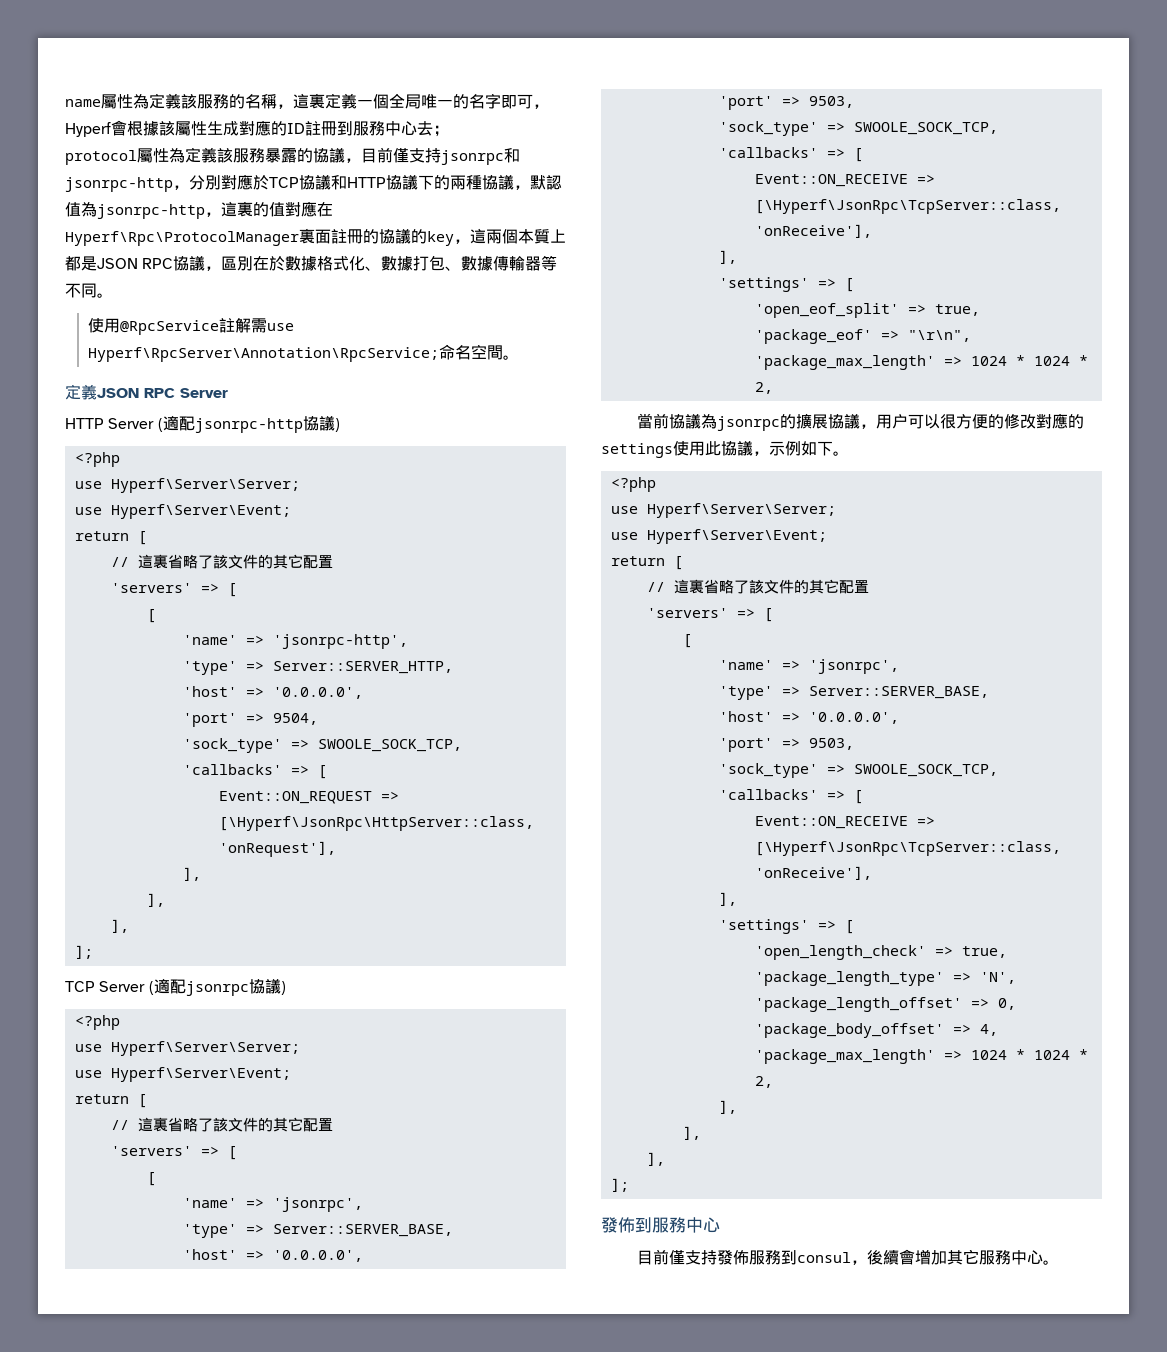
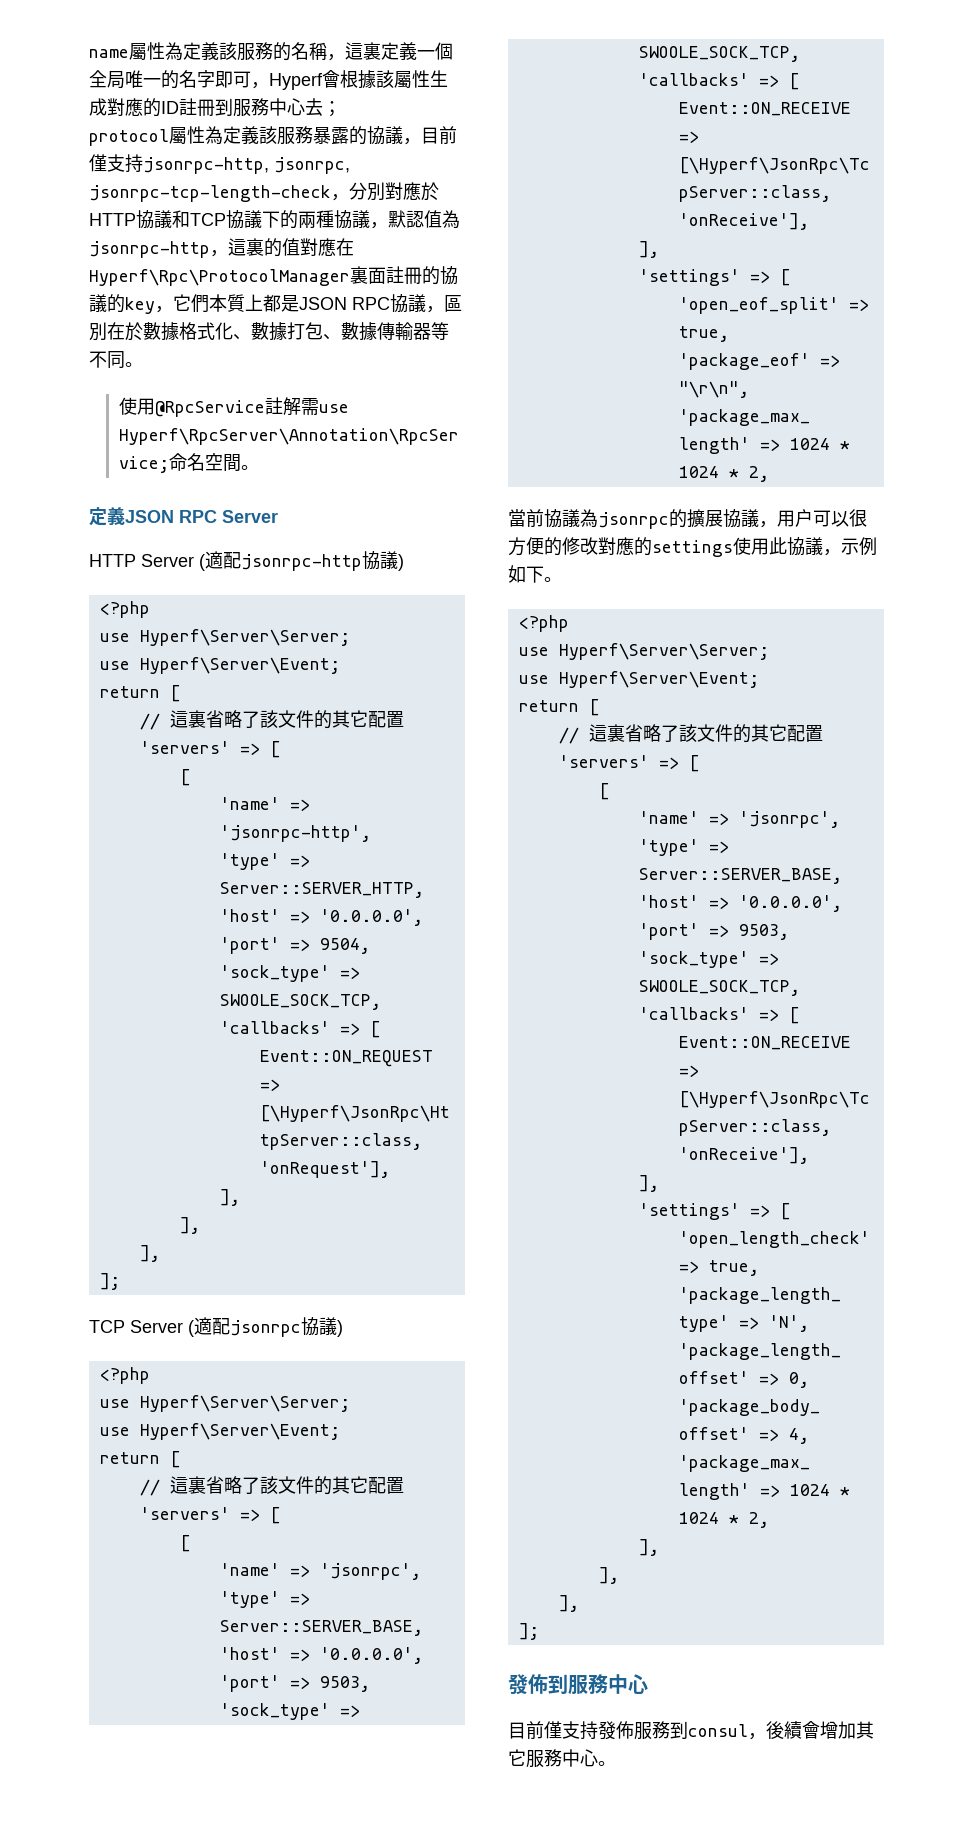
- protocol屬性為定義該服務暴露的協議，目前僅支持jsonrpc和jsonrpc-http，分別對應於TCP協議和HTTP協議下的兩種協議，默認值為jsonrpc-http，這裏的值對應在Hyperf\Rpc\ProtocolManager裏面註冊的協議的key，這兩個本質上都是JSON RPC協議，區別在於數據格式化、數據打包、數據傳輸器等不同。
+ protocol屬性為定義該服務暴露的協議，目前僅支持jsonrpc-http, jsonrpc, jsonrpc-tcp-length-check，分別對應於HTTP協議和TCP協議下的兩種協議，默認值為jsonrpc-http，這裏的值對應在Hyperf\Rpc\ProtocolManager裏面註冊的協議的key，它們本質上都是JSON RPC協議，區別在於數據格式化、數據打包、數據傳輸器等不同。

